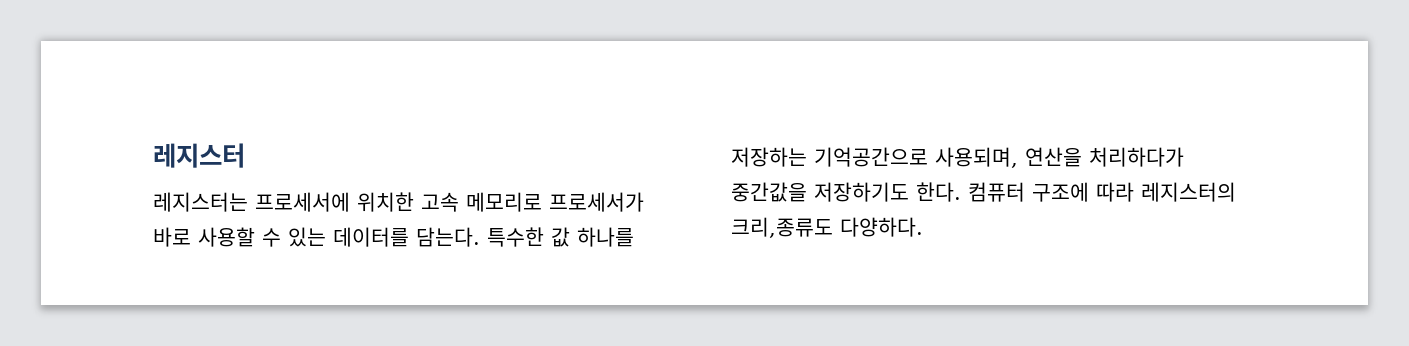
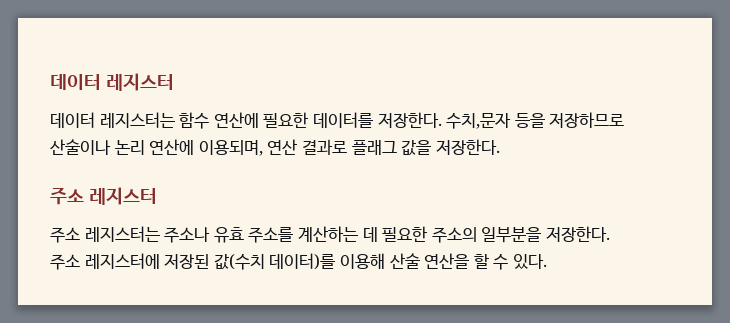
- 레지스터
- 레지스터는 프로세서에 위치한 고속 메모리로 프로세서가 바로 사용할 수 있는 데이터를 담는다. 특수한 값 하나를 저장하는 기억공간으로 사용되며, 연산을 처리하다가 중간값을 저장하기도 한다. 컴퓨터 구조에 따라 레지스터의 크리,종류도 다양하다.
+ 데이터 레지스터
+ 데이터 레지스터는 함수 연산에 필요한 데이터를 저장한다. 수치,문자 등을 저장하므로 산술이나 논리 연산에 이용되며, 연산 결과로 플래그 값을 저장한다.
+ 주소 레지스터
+ 주소 레지스터는 주소나 유효 주소를 계산하는 데 필요한 주소의 일부분을 저장한다. 주소 레지스터에 저장된 값(수치 데이터)를 이용해 산술 연산을 할 수 있다.

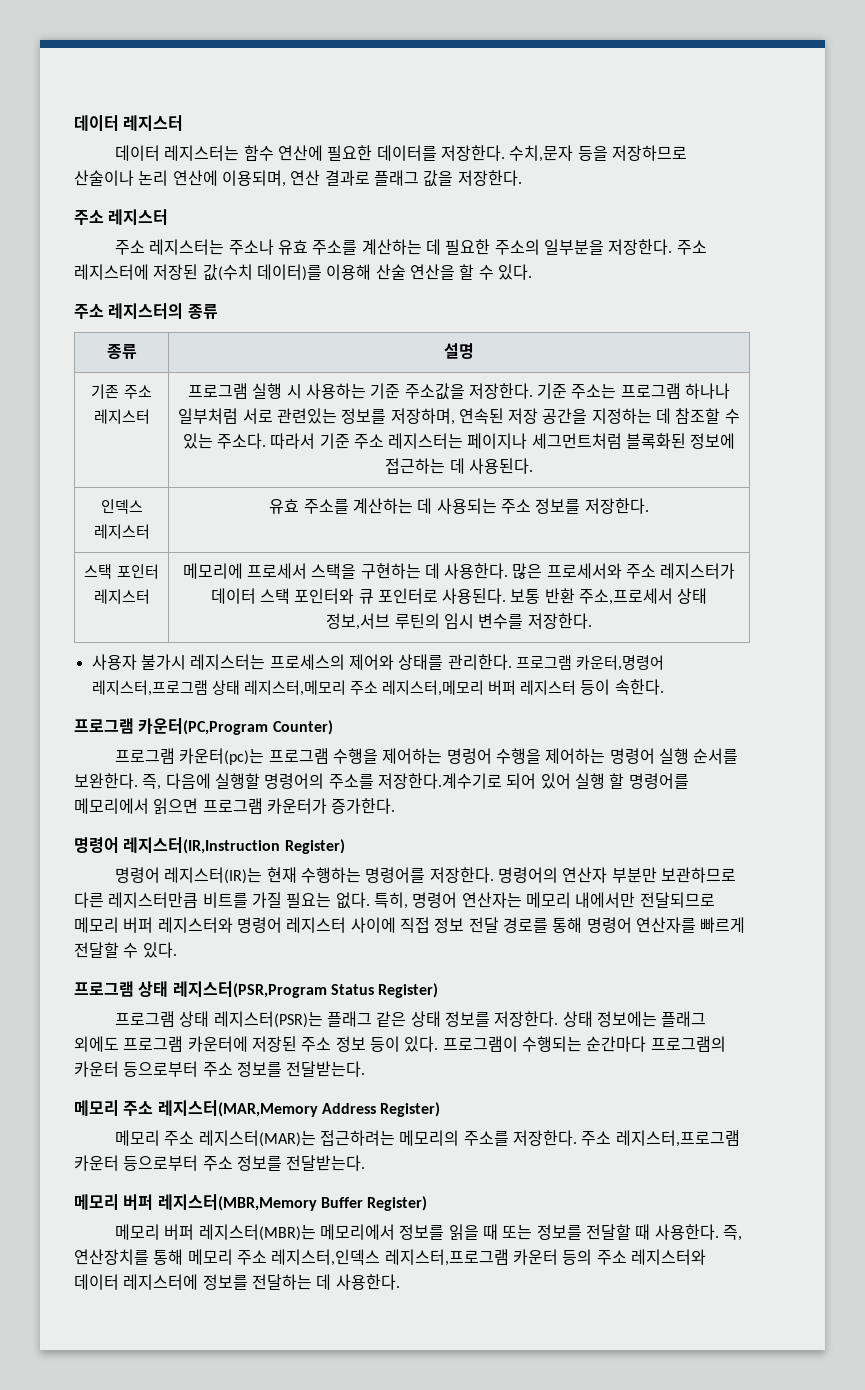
+ 주소 레지스터의 종류
+ 종류 | 설명
+ 기존 주소 레지스터 | 프로그램 실행 시 사용하는 기준 주소값을 저장한다. 기준 주소는 프로그램 하나나 일부처럼 서로 관련있는 정보를 저장하며, 연속된 저장 공간을 지정하는 데 참조할 수 있는 주소다. 따라서 기준 주소 레지스터는 페이지나 세그먼트처럼 블록화된 정보에 접근하는 데 사용된다.
+ 인덱스 레지스터 | 유효 주소를 계산하는 데 사용되는 주소 정보를 저장한다.
+ 스택 포인터 레지스터 | 메모리에 프로세서 스택을 구현하는 데 사용한다. 많은 프로세서와 주소 레지스터가 데이터 스택 포인터와 큐 포인터로 사용된다. 보통 반환 주소,프로세서 상태 정보,서브 루틴의 임시 변수를 저장한다.
+ 사용자 불가시 레지스터는 프로세스의 제어와 상태를 관리한다. 프로그램 카운터,명령어 레지스터,프로그램 상태 레지스터,메모리 주소 레지스터,메모리 버퍼 레지스터 등이 속한다.
+ 프로그램 카운터(PC,Program Counter)
+ 프로그램 카운터(pc)는 프로그램 수행을 제어하는 명렁어 수행을 제어하는 명령어 실행 순서를 보완한다. 즉, 다음에 실행할 명령어의 주소를 저장한다.계수기로 되어 있어 실행 할 명령어를 메모리에서 읽으면 프로그램 카운터가 증가한다.
+ 명령어 레지스터(IR,Instruction Register)
+ 명령어 레지스터(IR)는 현재 수행하는 명령어를 저장한다. 명령어의 연산자 부분만 보관하므로 다른 레지스터만큼 비트를 가질 필요는 없다. 특히, 명령어 연산자는 메모리 내에서만 전달되므로 메모리 버퍼 레지스터와 명령어 레지스터 사이에 직접 정보 전달 경로를 통해 명령어 연산자를 빠르게 전달할 수 있다.
+ 프로그램 상태 레지스터(PSR,Program Status Register)
+ 프로그램 상태 레지스터(PSR)는 플래그 같은 상태 정보를 저장한다. 상태 정보에는 플래그 외에도 프로그램 카운터에 저장된 주소 정보 등이 있다. 프로그램이 수행되는 순간마다 프로그램의 카운터 등으로부터 주소 정보를 전달받는다.
+ 메모리 주소 레지스터(MAR,Memory Address Register)
+ 메모리 주소 레지스터(MAR)는 접근하려는 메모리의 주소를 저장한다. 주소 레지스터,프로그램 카운터 등으로부터 주소 정보를 전달받는다.
+ 메모리 버퍼 레지스터(MBR,Memory Buffer Register)
+ 메모리 버퍼 레지스터(MBR)는 메모리에서 정보를 읽을 때 또는 정보를 전달할 때 사용한다. 즉, 연산장치를 통해 메모리 주소 레지스터,인덱스 레지스터,프로그램 카운터 등의 주소 레지스터와 데이터 레지스터에 정보를 전달하는 데 사용한다.

